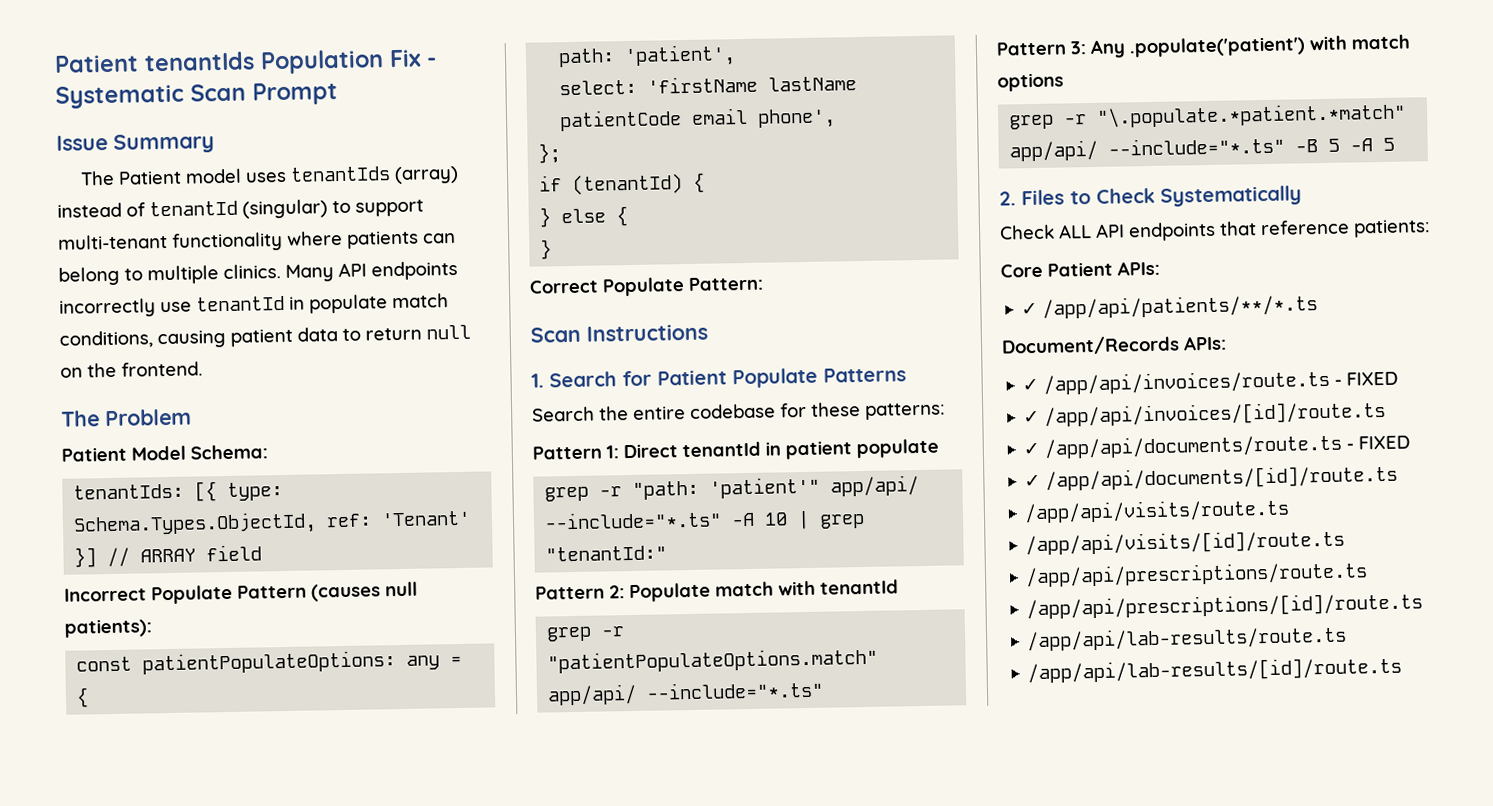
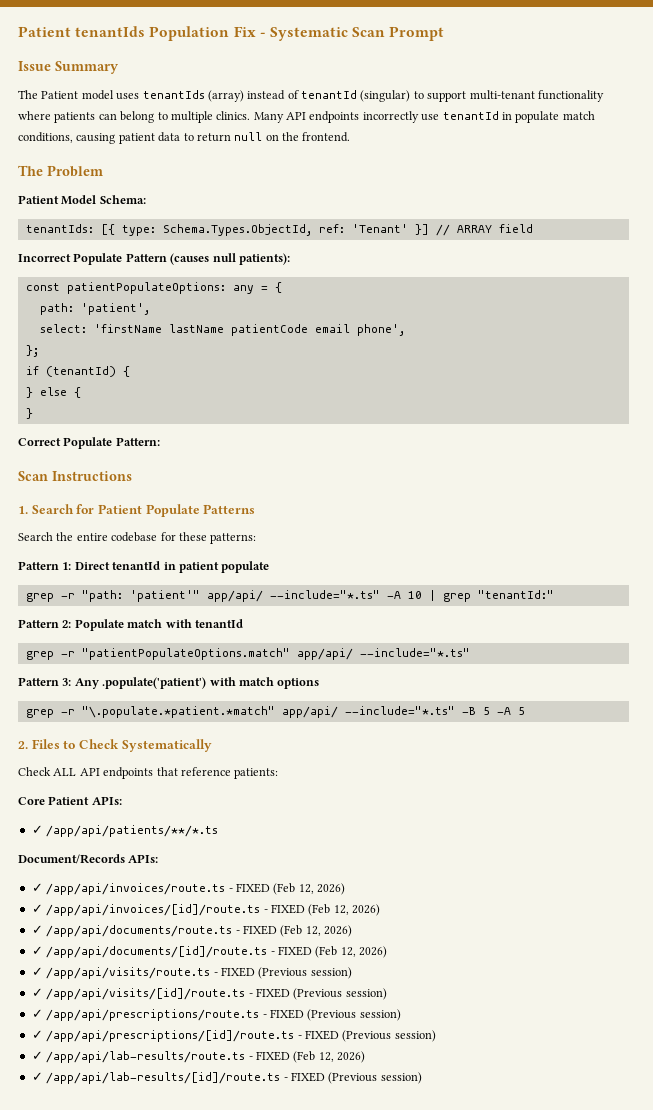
- ✓ /app/api/invoices/route.ts - FIXED
+ ✓ /app/api/invoices/route.ts - FIXED (Feb 12, 2026)
- ✓ /app/api/invoices/[id]/route.ts
+ ✓ /app/api/invoices/[id]/route.ts - FIXED (Feb 12, 2026)
- ✓ /app/api/documents/route.ts - FIXED
+ ✓ /app/api/documents/route.ts - FIXED (Feb 12, 2026)
- ✓ /app/api/documents/[id]/route.ts
- /app/api/visits/route.ts
- /app/api/visits/[id]/route.ts
- /app/api/prescriptions/route.ts
- /app/api/prescriptions/[id]/route.ts
- /app/api/lab-results/route.ts
- /app/api/lab-results/[id]/route.ts
+ ✓ /app/api/documents/[id]/route.ts - FIXED (Feb 12, 2026)
+ ✓ /app/api/visits/route.ts - FIXED (Previous session)
+ ✓ /app/api/visits/[id]/route.ts - FIXED (Previous session)
+ ✓ /app/api/prescriptions/route.ts - FIXED (Previous session)
+ ✓ /app/api/prescriptions/[id]/route.ts - FIXED (Previous session)
+ ✓ /app/api/lab-results/route.ts - FIXED (Feb 12, 2026)
+ ✓ /app/api/lab-results/[id]/route.ts - FIXED (Previous session)

